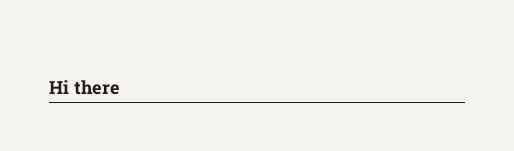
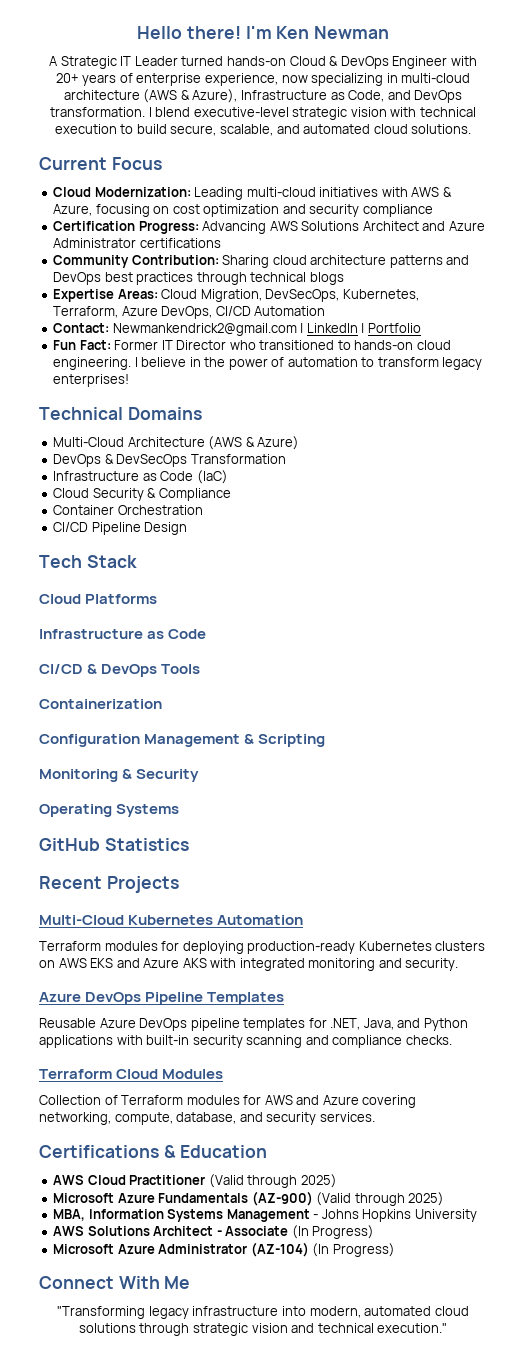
- Hi there
+ Hello there! I'm Ken Newman
+ A Strategic IT Leader turned hands-on Cloud & DevOps Engineer with 20+ years of enterprise experience, now specializing in multi-cloud architecture (AWS & Azure), Infrastructure as Code, and DevOps transformation. I blend executive-level strategic vision with technical execution to build secure, scalable, and automated cloud solutions.
+ Current Focus
+ Cloud Modernization: Leading multi-cloud initiatives with AWS & Azure, focusing on cost optimization and security compliance
+ Certification Progress: Advancing AWS Solutions Architect and Azure Administrator certifications
+ Community Contribution: Sharing cloud architecture patterns and DevOps best practices through technical blogs
+ Expertise Areas: Cloud Migration, DevSecOps, Kubernetes, Terraform, Azure DevOps, CI/CD Automation
+ Contact: Newmankendrick2@gmail.com | LinkedIn | Portfolio
+ Fun Fact: Former IT Director who transitioned to hands-on cloud engineering. I believe in the power of automation to transform legacy enterprises!
+ Technical Domains
+ Multi-Cloud Architecture (AWS & Azure)
+ DevOps & DevSecOps Transformation
+ Infrastructure as Code (IaC)
+ Cloud Security & Compliance
+ Container Orchestration
+ CI/CD Pipeline Design
+ Tech Stack
+ Cloud Platforms
+ Infrastructure as Code
+ CI/CD & DevOps Tools
+ Containerization
+ Configuration Management & Scripting
+ Monitoring & Security
+ Operating Systems
+ GitHub Statistics
+ Recent Projects
+ Multi-Cloud Kubernetes Automation
+ Terraform modules for deploying production-ready Kubernetes clusters on AWS EKS and Azure AKS with integrated monitoring and security.
+ Azure DevOps Pipeline Templates
+ Reusable Azure DevOps pipeline templates for .NET, Java, and Python applications with built-in security scanning and compliance checks.
+ Terraform Cloud Modules
+ Collection of Terraform modules for AWS and Azure covering networking, compute, database, and security services.
+ Certifications & Education
+ AWS Cloud Practitioner (Valid through 2025)
+ Microsoft Azure Fundamentals (AZ-900) (Valid through 2025)
+ MBA, Information Systems Management - Johns Hopkins University
+ AWS Solutions Architect - Associate (In Progress)
+ Microsoft Azure Administrator (AZ-104) (In Progress)
+ Connect With Me
+ "Transforming legacy infrastructure into modern, automated cloud solutions through strategic vision and technical execution."

